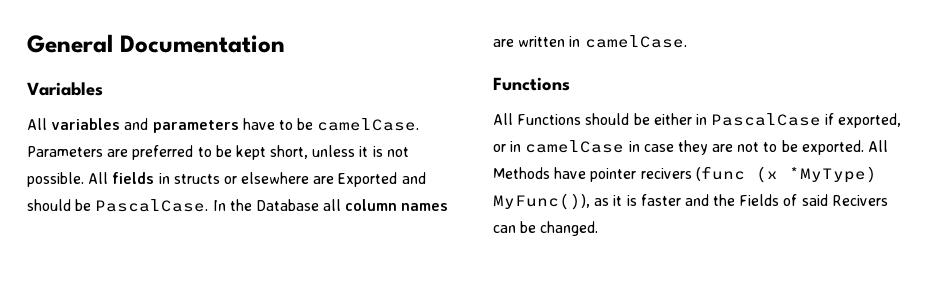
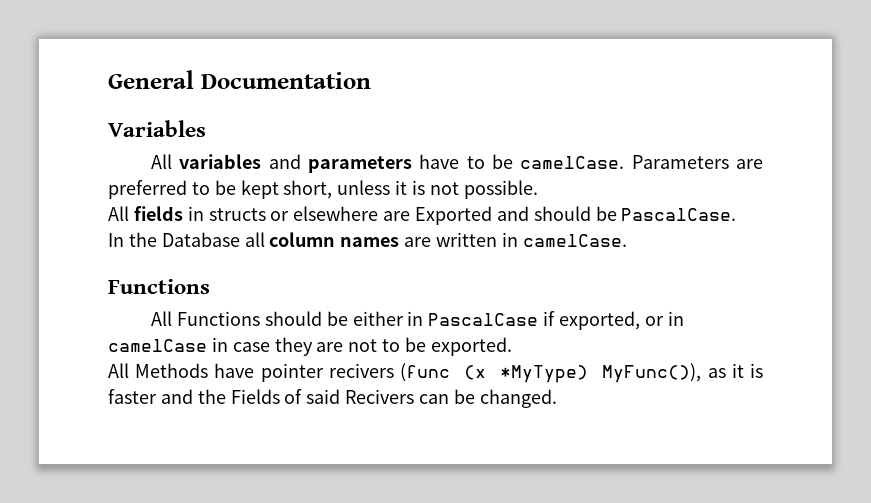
- Parameters are preferred to be kept short, unless it is not possible. All fields in structs or elsewhere are Exported and should be PascalCase. In the Database all column names are written in camelCase.
+ Parameters are preferred to be kept short, unless it is not possible.
+ All fields in structs or elsewhere are Exported and should be PascalCase.
+ In the Database all column names are written in camelCase.
- All Functions should be either in PascalCase if exported, or in camelCase in case they are not to be exported. All Methods have pointer recivers (func (x *MyType) MyFunc()), as it is faster and the Fields of said Recivers can be changed.
+ All Functions should be either in PascalCase if exported, or in camelCase in case they are not to be exported.
+ All Methods have pointer recivers (func (x *MyType) MyFunc()), as it is faster and the Fields of said Recivers can be changed.

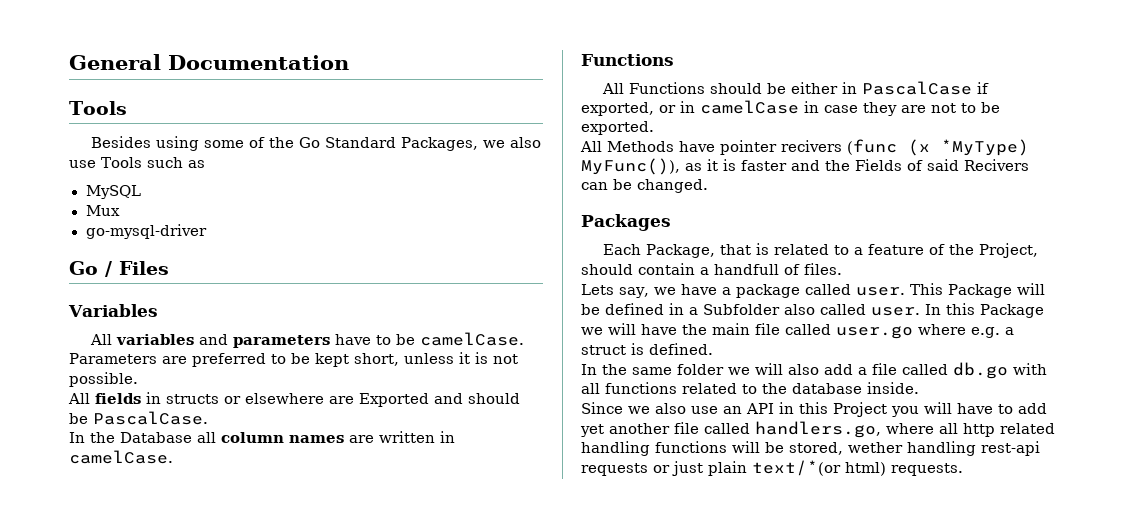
  General Documentation
+ Tools
+ Besides using some of the Go Standard Packages, we also use Tools such as
+ MySQL
+ Mux
+ go-mysql-driver
+ Go / Files
+ Packages
+ Each Package, that is related to a feature of the Project, should contain a handfull of files.
+ Lets say, we have a package called user. This Package will be defined in a Subfolder also called user. In this Package we will have the main file called user.go where e.g. a struct is defined.
+ In the same folder we will also add a file called db.go with all functions related to the database inside.
+ Since we also use an API in this Project you will have to add yet another file called handlers.go, where all http related handling functions will be stored, wether handling rest-api requests or just plain text/*(or html) requests.

